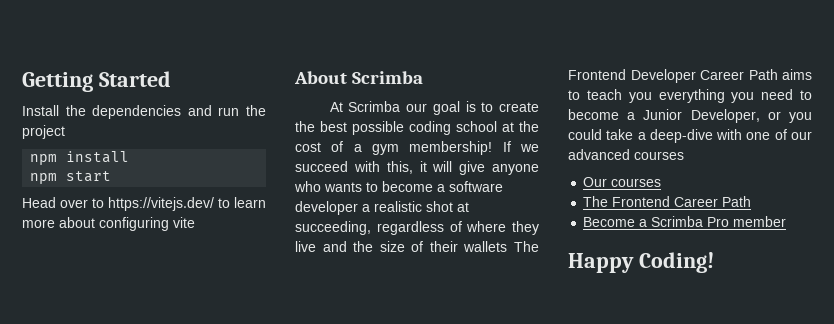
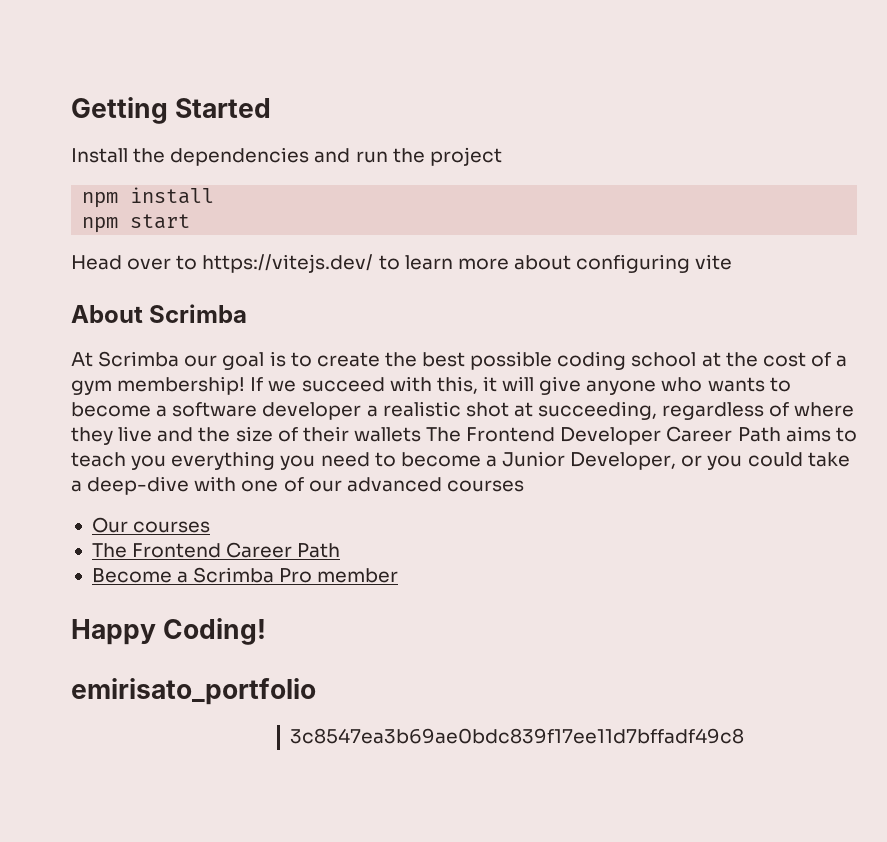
+ emirisato_portfolio
+ 3c8547ea3b69ae0bdc839f17ee11d7bffadf49c8

